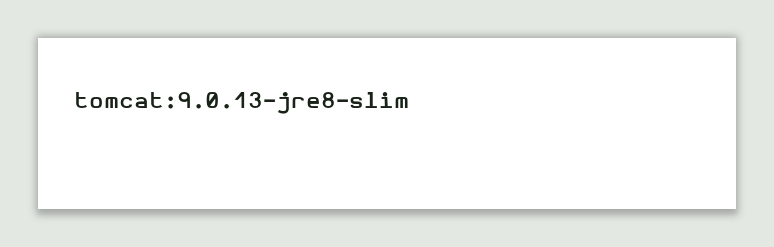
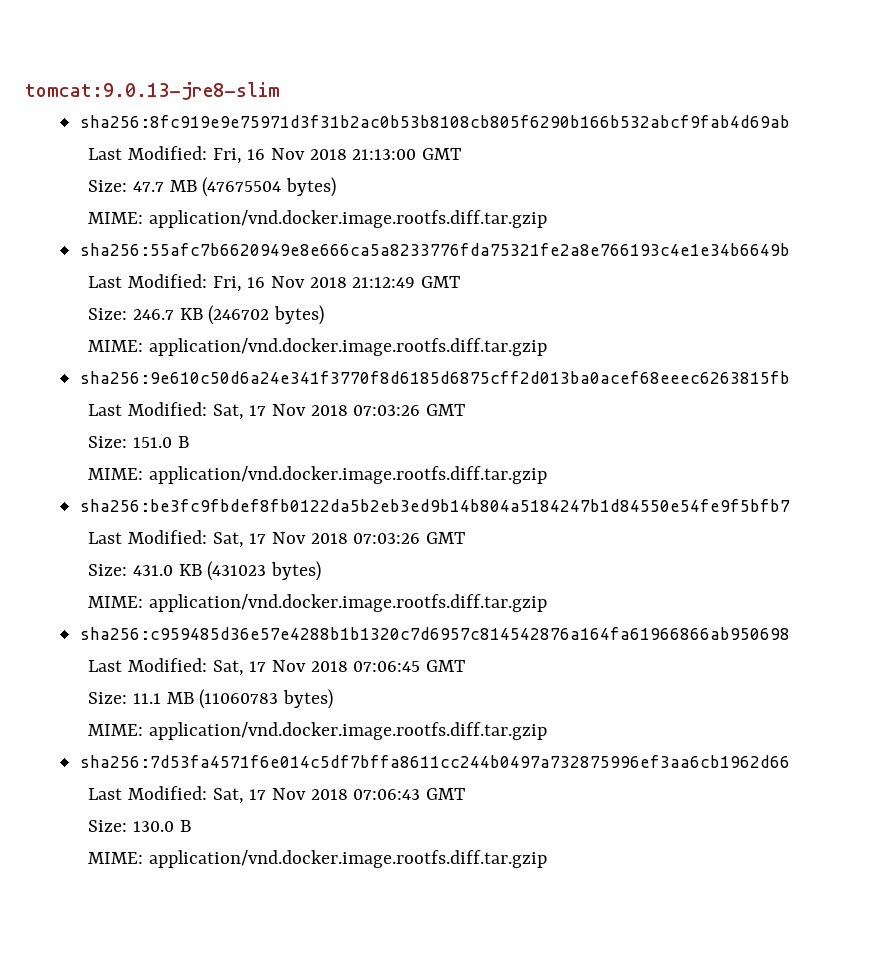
+ sha256:8fc919e9e75971d3f31b2ac0b53b8108cb805f6290b166b532abcf9fab4d69ab
+ Last Modified: Fri, 16 Nov 2018 21:13:00 GMT
+ Size: 47.7 MB (47675504 bytes)
+ MIME: application/vnd.docker.image.rootfs.diff.tar.gzip
+ sha256:55afc7b6620949e8e666ca5a8233776fda75321fe2a8e766193c4e1e34b6649b
+ Last Modified: Fri, 16 Nov 2018 21:12:49 GMT
+ Size: 246.7 KB (246702 bytes)
+ MIME: application/vnd.docker.image.rootfs.diff.tar.gzip
+ sha256:9e610c50d6a24e341f3770f8d6185d6875cff2d013ba0acef68eeec6263815fb
+ Last Modified: Sat, 17 Nov 2018 07:03:26 GMT
+ Size: 151.0 B
+ MIME: application/vnd.docker.image.rootfs.diff.tar.gzip
+ sha256:be3fc9fbdef8fb0122da5b2eb3ed9b14b804a5184247b1d84550e54fe9f5bfb7
+ Last Modified: Sat, 17 Nov 2018 07:03:26 GMT
+ Size: 431.0 KB (431023 bytes)
+ MIME: application/vnd.docker.image.rootfs.diff.tar.gzip
+ sha256:c959485d36e57e4288b1b1320c7d6957c814542876a164fa61966866ab950698
+ Last Modified: Sat, 17 Nov 2018 07:06:45 GMT
+ Size: 11.1 MB (11060783 bytes)
+ MIME: application/vnd.docker.image.rootfs.diff.tar.gzip
+ sha256:7d53fa4571f6e014c5df7bffa8611cc244b0497a732875996ef3aa6cb1962d66
+ Last Modified: Sat, 17 Nov 2018 07:06:43 GMT
+ Size: 130.0 B
+ MIME: application/vnd.docker.image.rootfs.diff.tar.gzip

